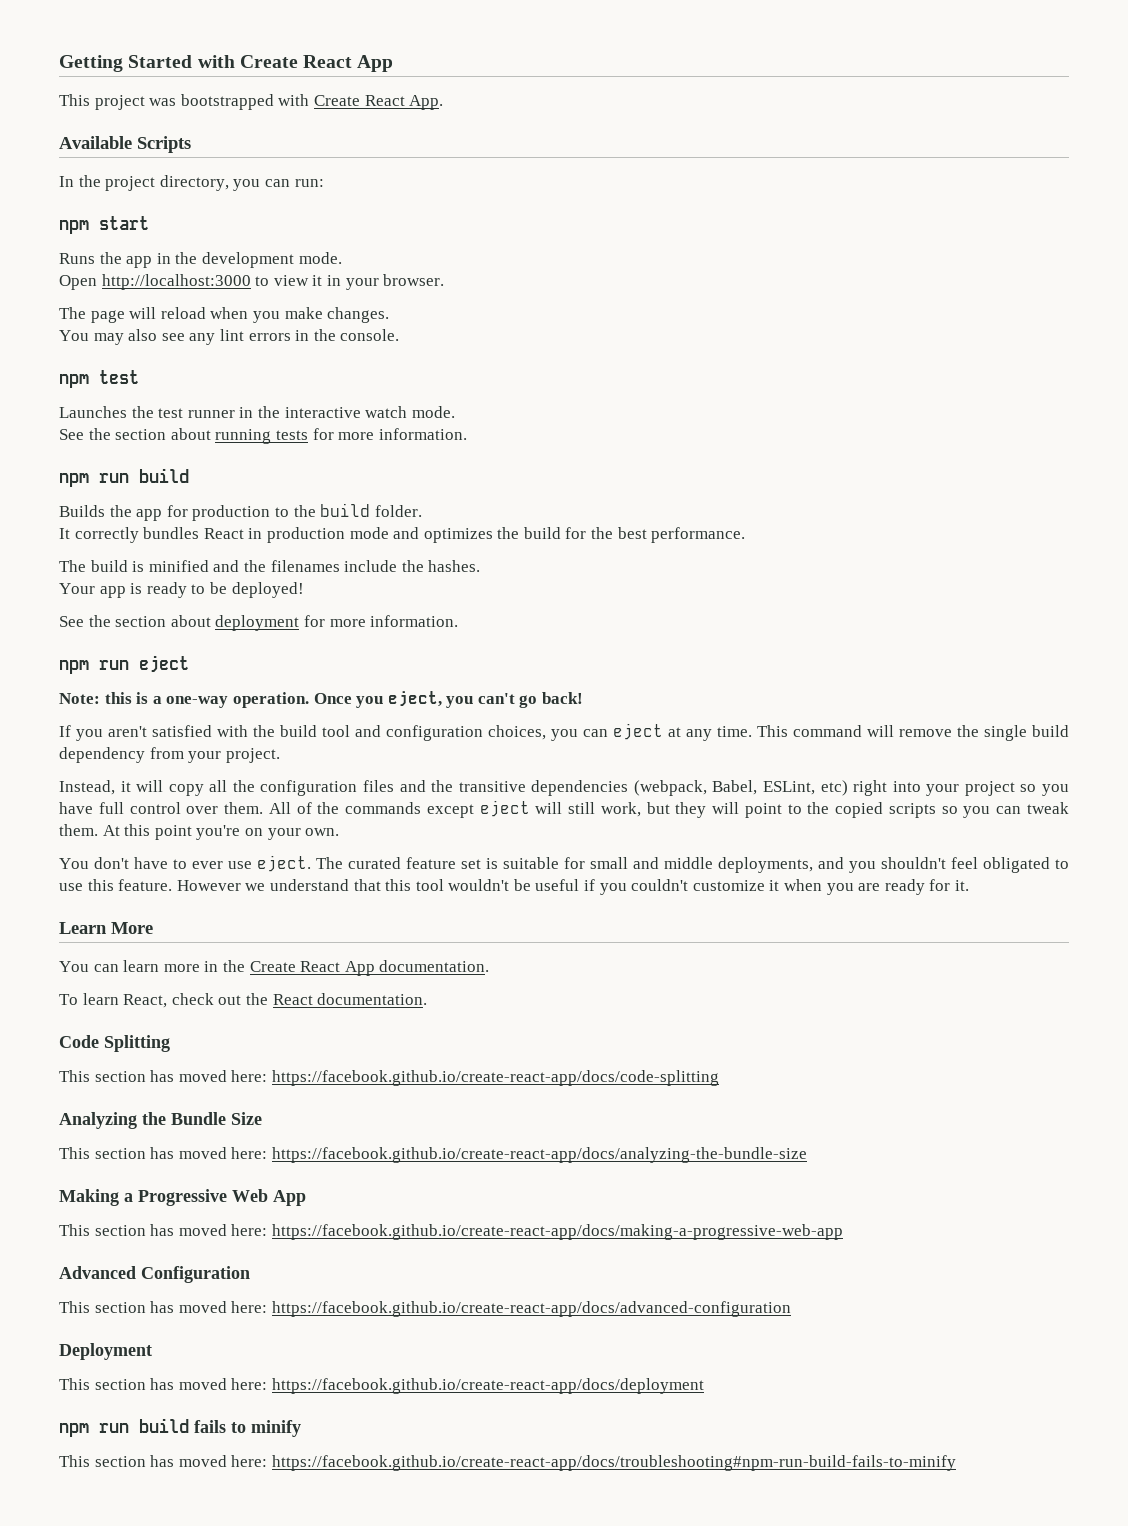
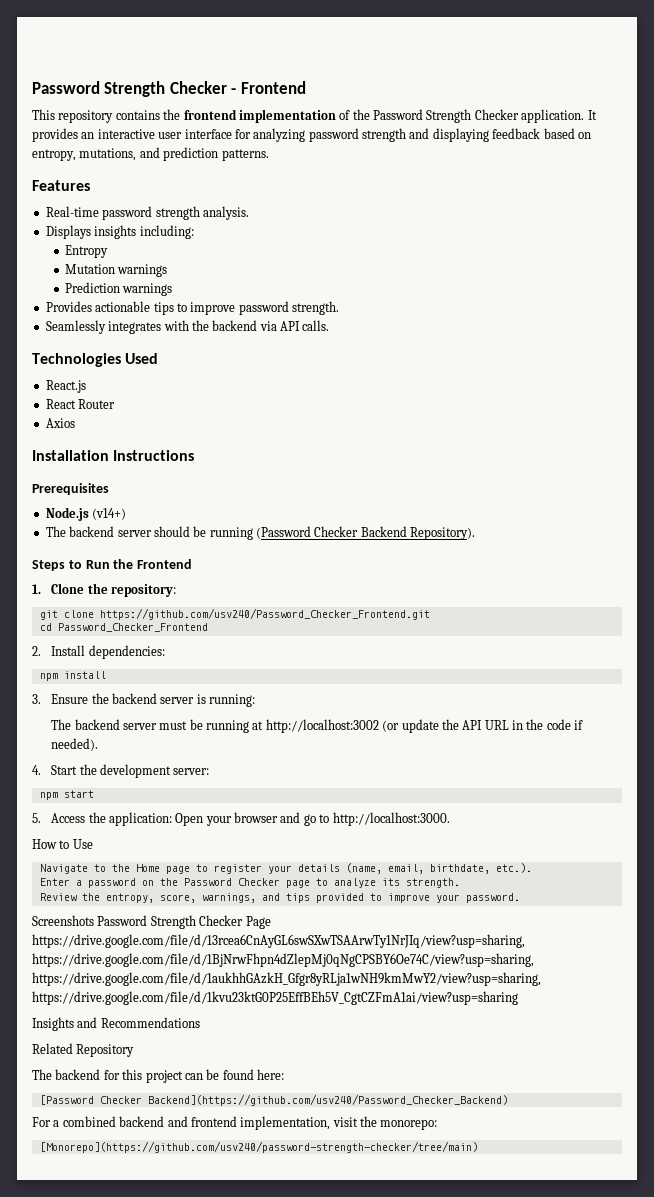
- Getting Started with Create React App
- This project was bootstrapped with Create React App.
- Available Scripts
- In the project directory, you can run:
+ Password Strength Checker - Frontend
+ This repository contains the frontend implementation of the Password Strength Checker application. It provides an interactive user interface for analyzing password strength and displaying feedback based on entropy, mutations, and prediction patterns.
+ Features
+ Real-time password strength analysis.
+ Displays insights including:
+ Entropy
+ Mutation warnings
+ Prediction warnings
+ Provides actionable tips to improve password strength.
+ Seamlessly integrates with the backend via API calls.
+ Technologies Used
+ React.js
+ React Router
+ Axios
+ Installation Instructions
+ Prerequisites
+ Node.js (v14+)
+ The backend server should be running (Password Checker Backend Repository).
+ Steps to Run the Frontend
+ 1. Clone the repository:
+ git clone https://github.com/usv240/Password_Checker_Frontend.git
+ cd Password_Checker_Frontend
+ 2. Install dependencies:
+ npm install
+ 3. Ensure the backend server is running:
+ The backend server must be running at http://localhost:3002 (or update the API URL in the code if needed).
+ 4. Start the development server:
  npm start
- Runs the app in the development mode.
- Open http://localhost:3000 to view it in your browser.
- The page will reload when you make changes.
- You may also see any lint errors in the console.
- npm test
- Launches the test runner in the interactive watch mode.
- See the section about running tests for more information.
- npm run build
- Builds the app for production to the build folder.
- It correctly bundles React in production mode and optimizes the build for the best performance.
- The build is minified and the filenames include the hashes.
- Your app is ready to be deployed!
- See the section about deployment for more information.
- npm run eject
- Note: this is a one-way operation. Once you eject, you can't go back!
- If you aren't satisfied with the build tool and configuration choices, you can eject at any time. This command will remove the single build dependency from your project.
- Instead, it will copy all the configuration files and the transitive dependencies (webpack, Babel, ESLint, etc) right into your project so you have full control over them. All of the commands except eject will still work, but they will point to the copied scripts so you can tweak them. At this point you're on your own.
- You don't have to ever use eject. The curated feature set is suitable for small and middle deployments, and you shouldn't feel obligated to use this feature. However we understand that this tool wouldn't be useful if you couldn't customize it when you are ready for it.
- Learn More
- You can learn more in the Create React App documentation.
- To learn React, check out the React documentation.
- Code Splitting
- This section has moved here: https://facebook.github.io/create-react-app/docs/code-splitting
- Analyzing the Bundle Size
- This section has moved here: https://facebook.github.io/create-react-app/docs/analyzing-the-bundle-size
- Making a Progressive Web App
- This section has moved here: https://facebook.github.io/create-react-app/docs/making-a-progressive-web-app
- Advanced Configuration
- This section has moved here: https://facebook.github.io/create-react-app/docs/advanced-configuration
- Deployment
- This section has moved here: https://facebook.github.io/create-react-app/docs/deployment
- npm run build fails to minify
- This section has moved here: https://facebook.github.io/create-react-app/docs/troubleshooting#npm-run-build-fails-to-minify
+ 5. Access the application: Open your browser and go to http://localhost:3000.
+ How to Use
+ Navigate to the Home page to register your details (name, email, birthdate, etc.).
+ Enter a password on the Password Checker page to analyze its strength.
+ Review the entropy, score, warnings, and tips provided to improve your password.
+ Screenshots Password Strength Checker Page https://drive.google.com/file/d/13rcea6CnAyGL6swSXwTSAArwTy1NrJIq/view?usp=sharing, https://drive.google.com/file/d/1BjNrwFhpn4dZlepMj0qNgCPSBY6Oe74C/view?usp=sharing, https://drive.google.com/file/d/1aukhhGAzkH_Gfgr8yRLja1wNH9kmMwY2/view?usp=sharing, https://drive.google.com/file/d/1kvu23ktG0P25EffBEh5V_CgtCZFmA1ai/view?usp=sharing
+ Insights and Recommendations
+ Related Repository
+ The backend for this project can be found here:
+ [Password Checker Backend](https://github.com/usv240/Password_Checker_Backend)
+ For a combined backend and frontend implementation, visit the monorepo:
+ [Monorepo](https://github.com/usv240/password-strength-checker/tree/main)

